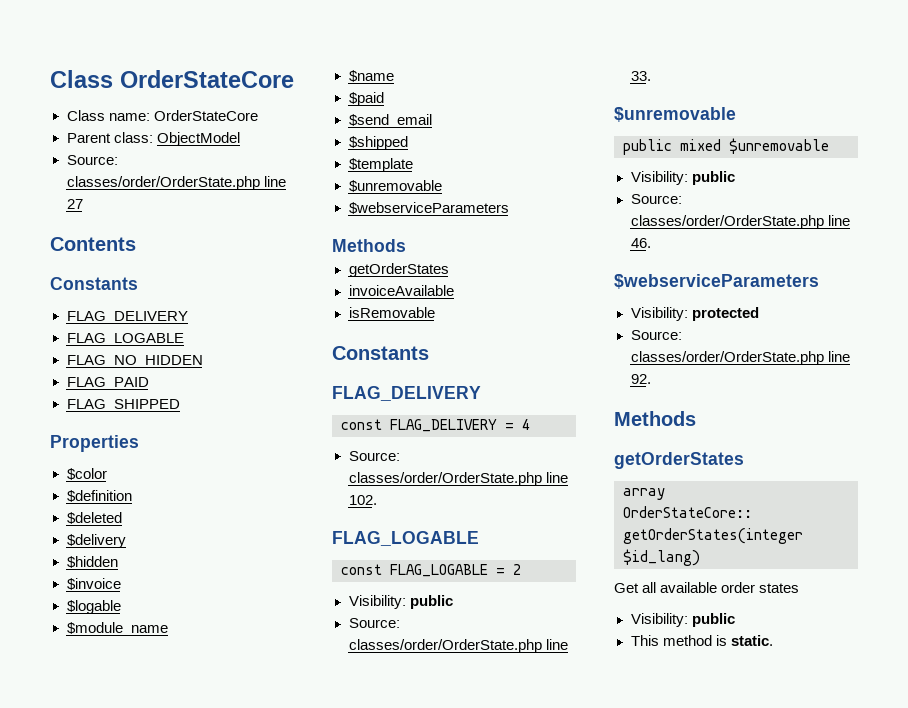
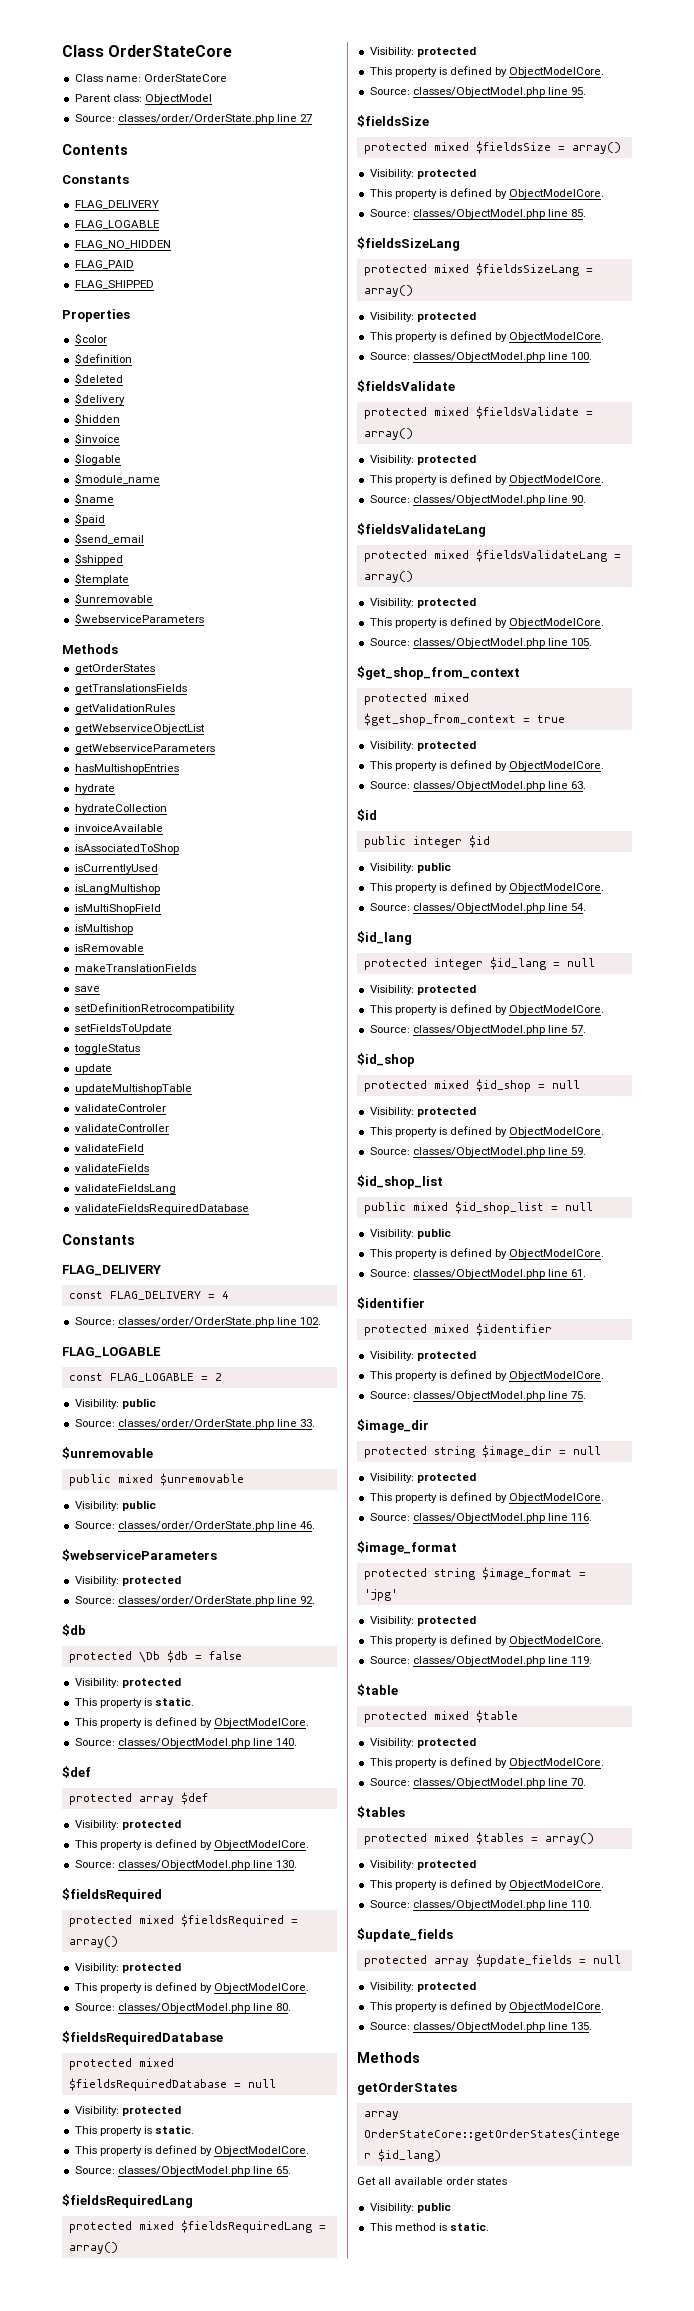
+ getTranslationsFields
+ getValidationRules
+ getWebserviceObjectList
+ getWebserviceParameters
+ hasMultishopEntries
+ hydrate
+ hydrateCollection
  invoiceAvailable
+ isAssociatedToShop
+ isCurrentlyUsed
+ isLangMultishop
+ isMultiShopField
+ isMultishop
  isRemovable
+ makeTranslationFields
+ save
+ setDefinitionRetrocompatibility
+ setFieldsToUpdate
+ toggleStatus
+ update
+ updateMultishopTable
+ validateControler
+ validateController
+ validateField
+ validateFields
+ validateFieldsLang
+ validateFieldsRequiredDatabase
  Source: classes/order/OrderState.php line 92.
+ $db
+ protected \Db $db = false
+ Visibility: protected
+ This property is static.
+ This property is defined by ObjectModelCore.
+ Source: classes/ObjectModel.php line 140.
+ $def
+ protected array $def
+ Visibility: protected
+ This property is defined by ObjectModelCore.
+ Source: classes/ObjectModel.php line 130.
+ $fieldsRequired
+ protected mixed $fieldsRequired = array()
+ Visibility: protected
+ This property is defined by ObjectModelCore.
+ Source: classes/ObjectModel.php line 80.
+ $fieldsRequiredDatabase
+ protected mixed $fieldsRequiredDatabase = null
+ Visibility: protected
+ This property is static.
+ This property is defined by ObjectModelCore.
+ Source: classes/ObjectModel.php line 65.
+ $fieldsRequiredLang
+ protected mixed $fieldsRequiredLang = array()
+ Visibility: protected
+ This property is defined by ObjectModelCore.
+ Source: classes/ObjectModel.php line 95.
+ $fieldsSize
+ protected mixed $fieldsSize = array()
+ Visibility: protected
+ This property is defined by ObjectModelCore.
+ Source: classes/ObjectModel.php line 85.
+ $fieldsSizeLang
+ protected mixed $fieldsSizeLang = array()
+ Visibility: protected
+ This property is defined by ObjectModelCore.
+ Source: classes/ObjectModel.php line 100.
+ $fieldsValidate
+ protected mixed $fieldsValidate = array()
+ Visibility: protected
+ This property is defined by ObjectModelCore.
+ Source: classes/ObjectModel.php line 90.
+ $fieldsValidateLang
+ protected mixed $fieldsValidateLang = array()
+ Visibility: protected
+ This property is defined by ObjectModelCore.
+ Source: classes/ObjectModel.php line 105.
+ $get_shop_from_context
+ protected mixed $get_shop_from_context = true
+ Visibility: protected
+ This property is defined by ObjectModelCore.
+ Source: classes/ObjectModel.php line 63.
+ $id
+ public integer $id
+ Visibility: public
+ This property is defined by ObjectModelCore.
+ Source: classes/ObjectModel.php line 54.
+ $id_lang
+ protected integer $id_lang = null
+ Visibility: protected
+ This property is defined by ObjectModelCore.
+ Source: classes/ObjectModel.php line 57.
+ $id_shop
+ protected mixed $id_shop = null
+ Visibility: protected
+ This property is defined by ObjectModelCore.
+ Source: classes/ObjectModel.php line 59.
+ $id_shop_list
+ public mixed $id_shop_list = null
+ Visibility: public
+ This property is defined by ObjectModelCore.
+ Source: classes/ObjectModel.php line 61.
+ $identifier
+ protected mixed $identifier
+ Visibility: protected
+ This property is defined by ObjectModelCore.
+ Source: classes/ObjectModel.php line 75.
+ $image_dir
+ protected string $image_dir = null
+ Visibility: protected
+ This property is defined by ObjectModelCore.
+ Source: classes/ObjectModel.php line 116.
+ $image_format
+ protected string $image_format = 'jpg'
+ Visibility: protected
+ This property is defined by ObjectModelCore.
+ Source: classes/ObjectModel.php line 119.
+ $table
+ protected mixed $table
+ Visibility: protected
+ This property is defined by ObjectModelCore.
+ Source: classes/ObjectModel.php line 70.
+ $tables
+ protected mixed $tables = array()
+ Visibility: protected
+ This property is defined by ObjectModelCore.
+ Source: classes/ObjectModel.php line 110.
+ $update_fields
+ protected array $update_fields = null
+ Visibility: protected
+ This property is defined by ObjectModelCore.
+ Source: classes/ObjectModel.php line 135.

